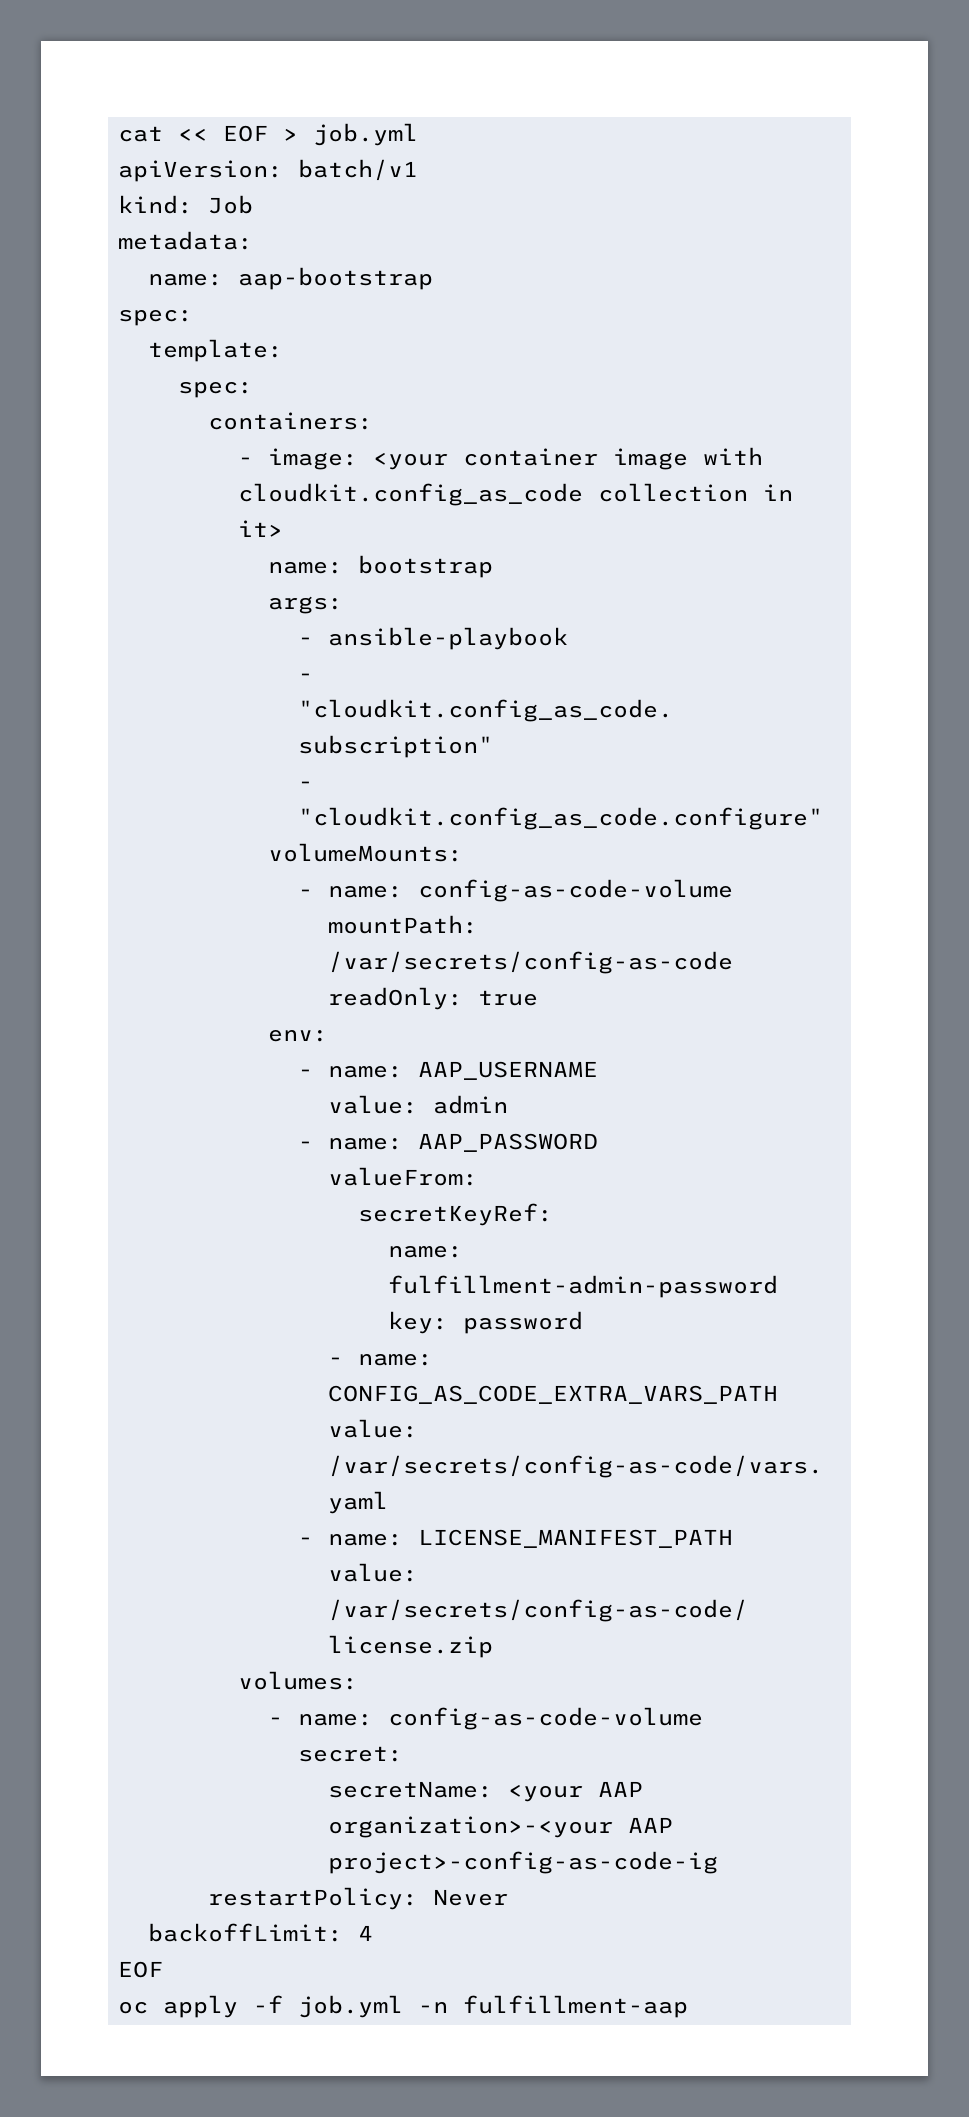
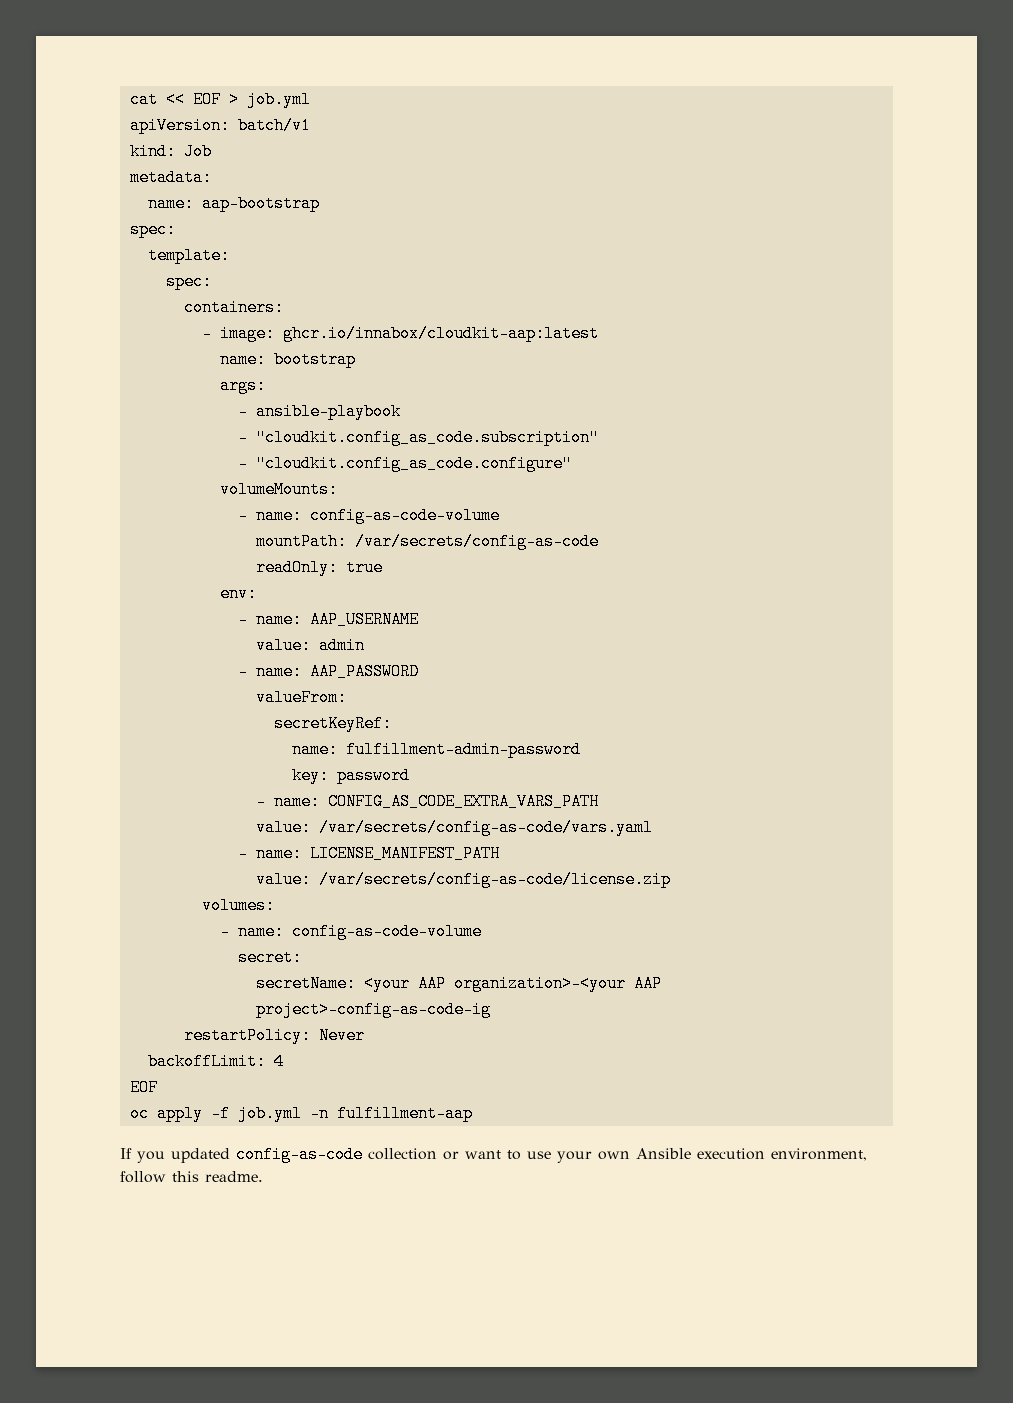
- - image: <your container image with cloudkit.config_as_code collection in it>
+ - image: ghcr.io/innabox/cloudkit-aap:latest
+ If you updated config-as-code collection or want to use your own Ansible execution environment, follow this readme.

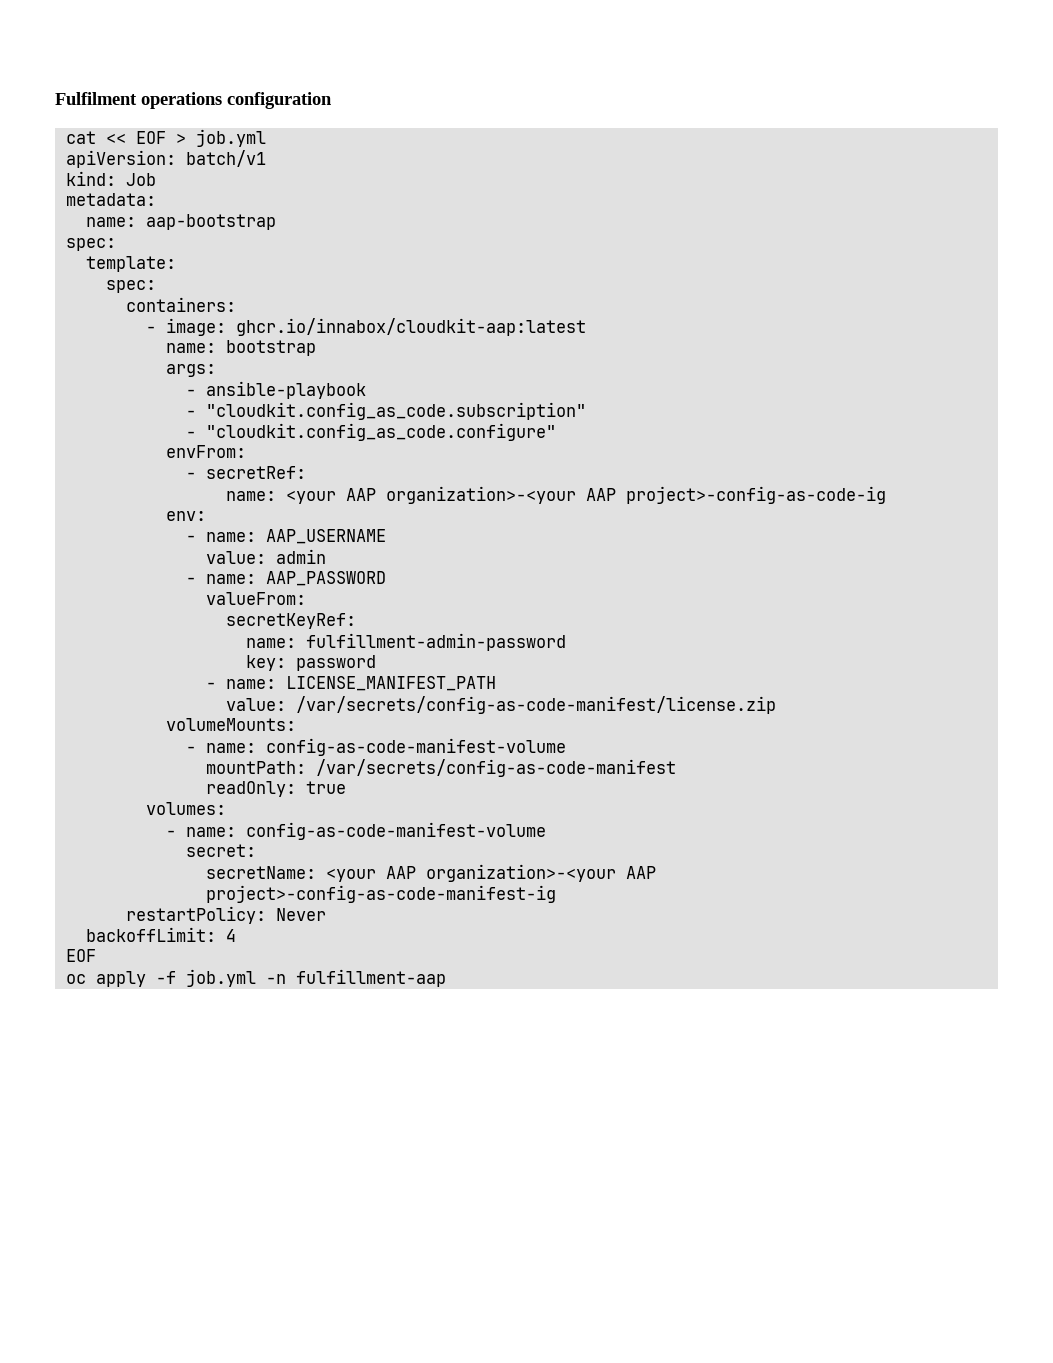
+ Fulfilment operations configuration
- volumeMounts:
- - name: config-as-code-volume
- mountPath: /var/secrets/config-as-code
- readOnly: true
+ envFrom:
+ - secretRef:
+ name: <your AAP organization>-<your AAP project>-config-as-code-ig
- - name: CONFIG_AS_CODE_EXTRA_VARS_PATH
- value: /var/secrets/config-as-code/vars.yaml
  - name: LICENSE_MANIFEST_PATH
- value: /var/secrets/config-as-code/license.zip
+ value: /var/secrets/config-as-code-manifest/license.zip
+ volumeMounts:
+ - name: config-as-code-manifest-volume
+ mountPath: /var/secrets/config-as-code-manifest
+ readOnly: true
  volumes:
- - name: config-as-code-volume
+ - name: config-as-code-manifest-volume
- secretName: <your AAP organization>-<your AAP project>-config-as-code-ig
+ secretName: <your AAP organization>-<your AAP project>-config-as-code-manifest-ig
- If you updated config-as-code collection or want to use your own Ansible execution environment, follow this readme.

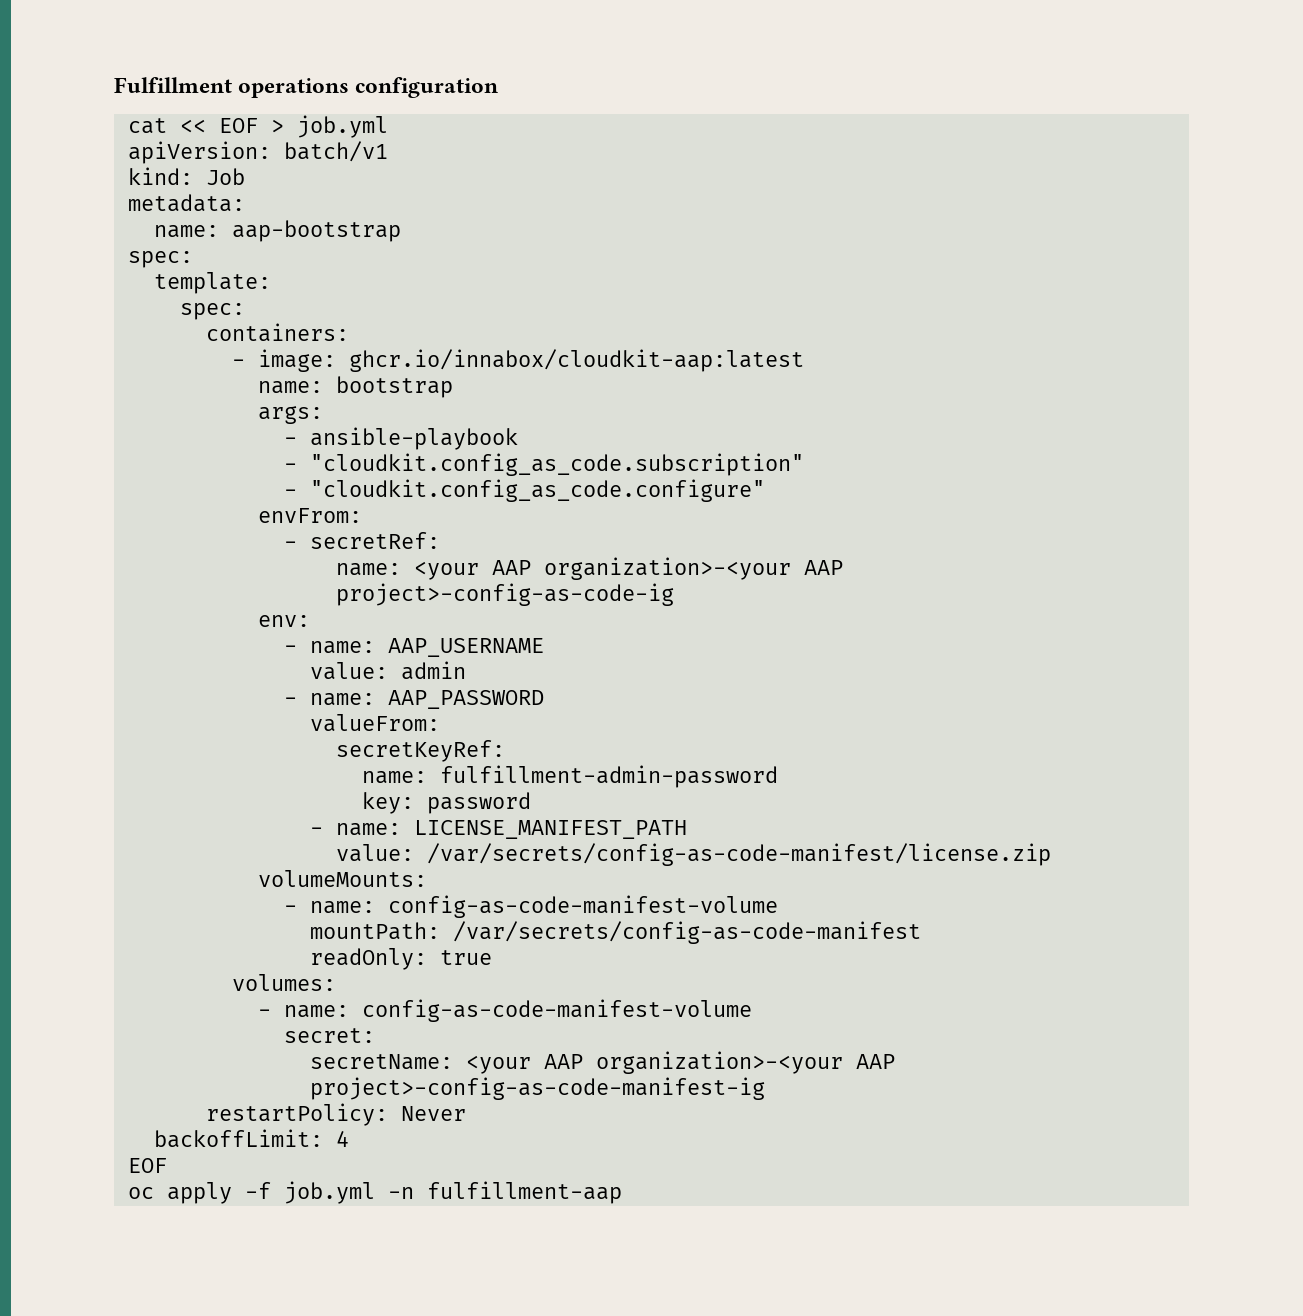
- Fulfilment operations configuration
+ Fulfillment operations configuration

